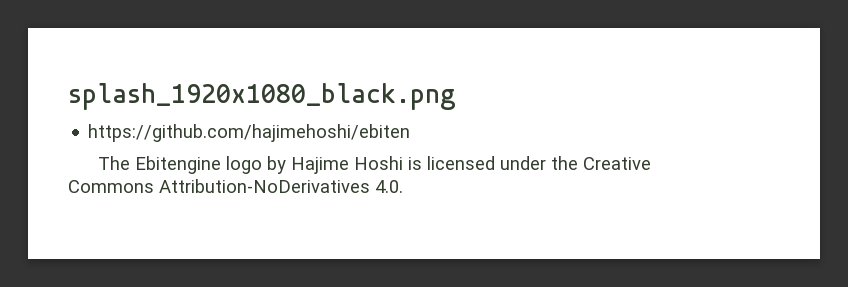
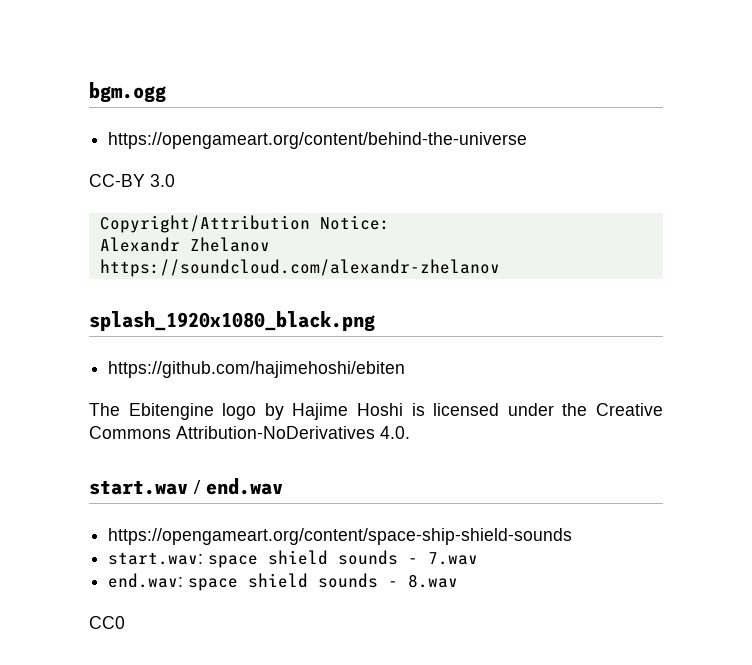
+ bgm.ogg
+ https://opengameart.org/content/behind-the-universe
+ CC-BY 3.0
+ Copyright/Attribution Notice:
+ Alexandr Zhelanov https://soundcloud.com/alexandr-zhelanov
+ start.wav / end.wav
+ https://opengameart.org/content/space-ship-shield-sounds
+ start.wav: space shield sounds - 7.wav
+ end.wav: space shield sounds - 8.wav
+ CC0

